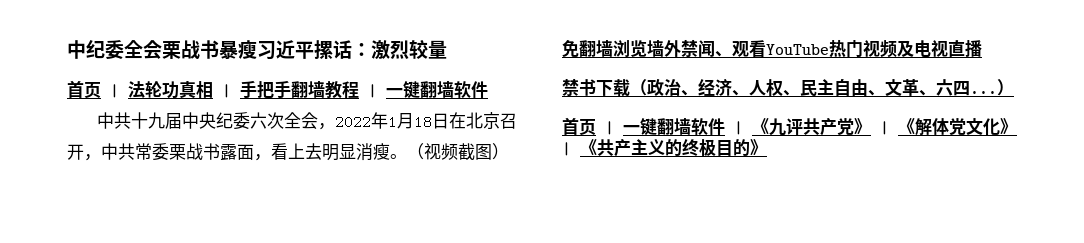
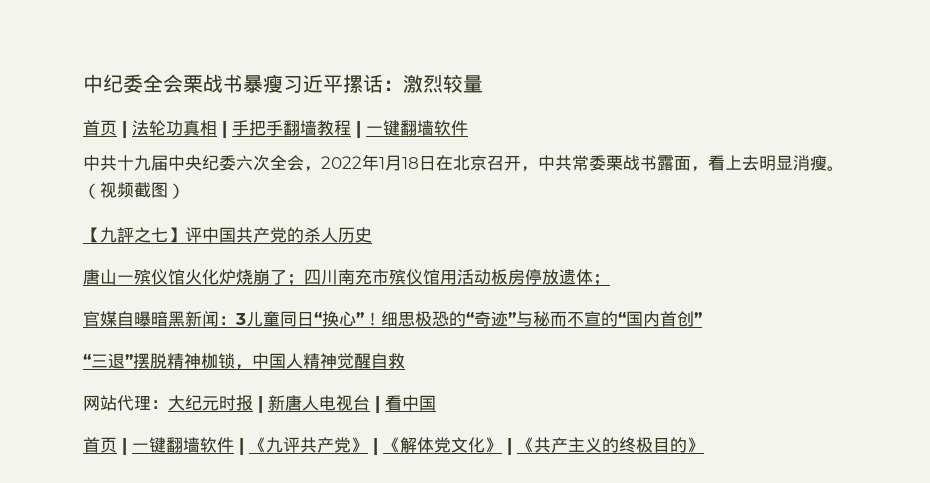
- 免翻墙浏览墙外禁闻、观看YouTube热门视频及电视直播
- 禁书下载（政治、经济、人权、民主自由、文革、六四...）
+ 【九評之七】评中国共产党的杀人历史
+ 唐山一殡仪馆火化炉烧崩了；四川南充市殡仪馆用活动板房停放遗体；
+ 官媒自曝暗黑新闻：3儿童同日“换心”！细思极恐的“奇迹”与秘而不宣的“国内首创”
+ “三退”摆脱精神枷锁，中国人精神觉醒自救
+ 网站代理：大纪元时报 | 新唐人电视台 | 看中国

